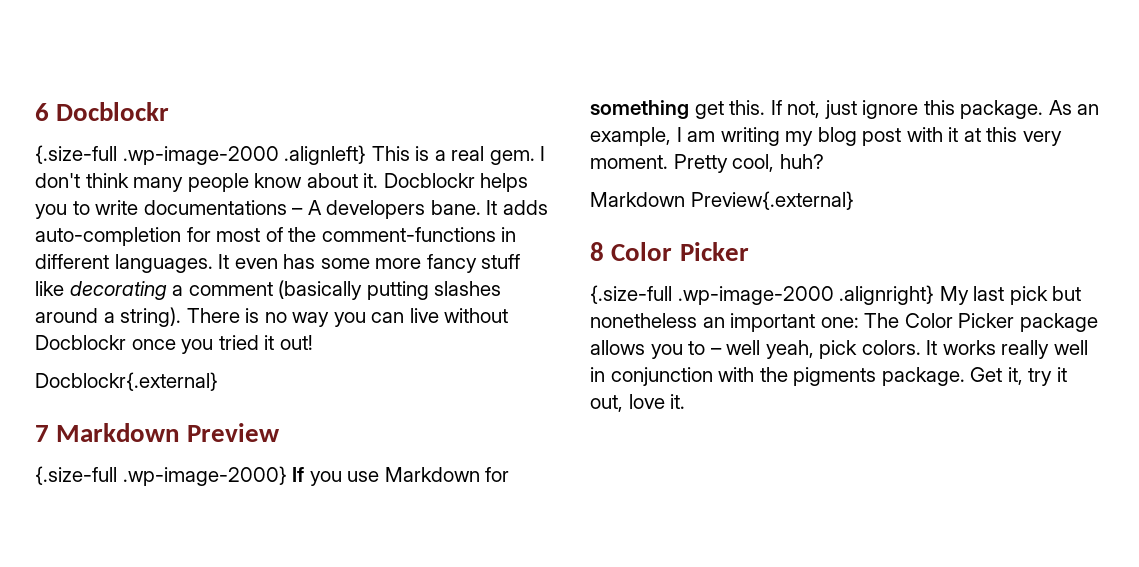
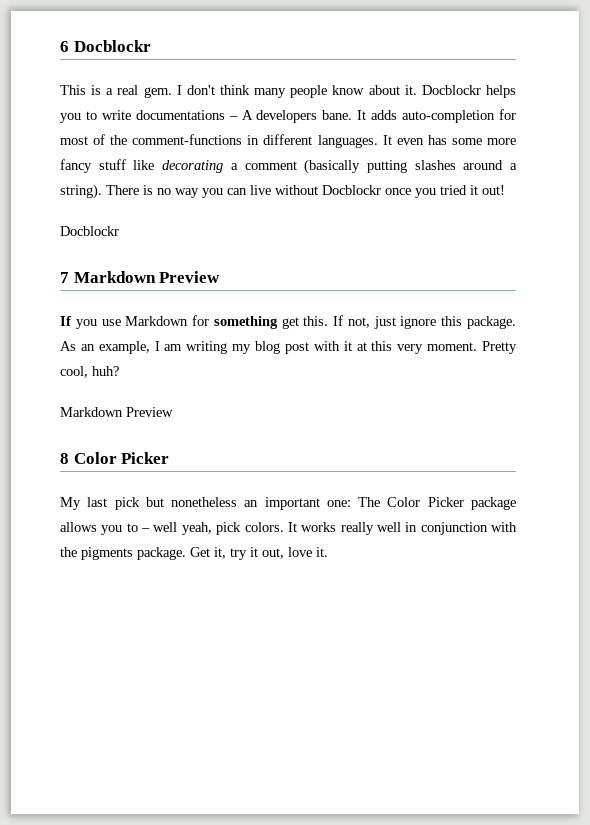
- {.size-full .wp-image-2000 .alignleft} This is a real gem.
+ This is a real gem.
  There is no way you can live without Docblockr once you tried it out!
- Docblockr{.external}
+ Docblockr
- {.size-full .wp-image-2000} If you use Markdown for something get this.
+ If you use Markdown for something get this.
  Pretty cool, huh?
- Markdown Preview{.external}
+ Markdown Preview
- {.size-full .wp-image-2000 .alignright} My last pick but nonetheless an important one: The Color Picker package allows you to – well yeah, pick colors.
+ My last pick but nonetheless an important one: The Color Picker package allows you to – well yeah, pick colors.

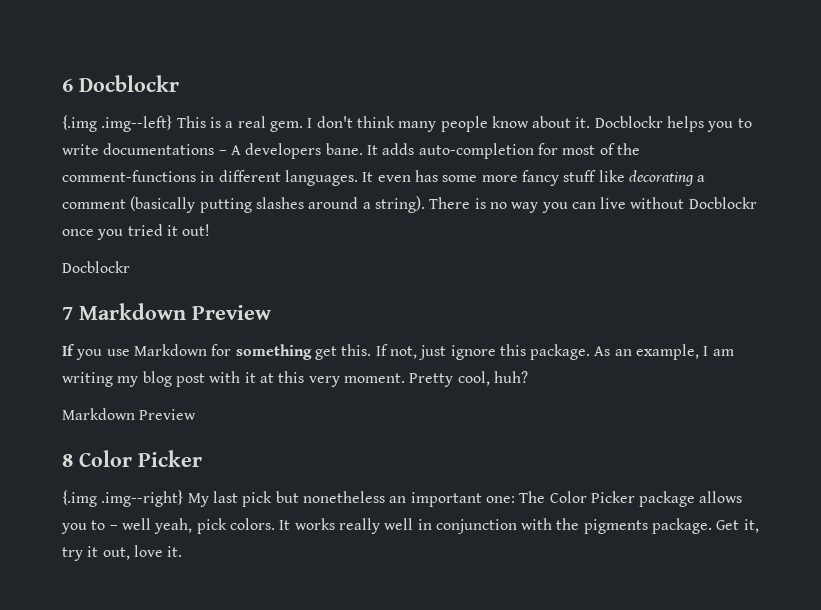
- This is a real gem.
+ {.img .img--left} This is a real gem.
- My last pick but nonetheless an important one: The Color Picker package allows you to – well yeah, pick colors.
+ {.img .img--right} My last pick but nonetheless an important one: The Color Picker package allows you to – well yeah, pick colors.

